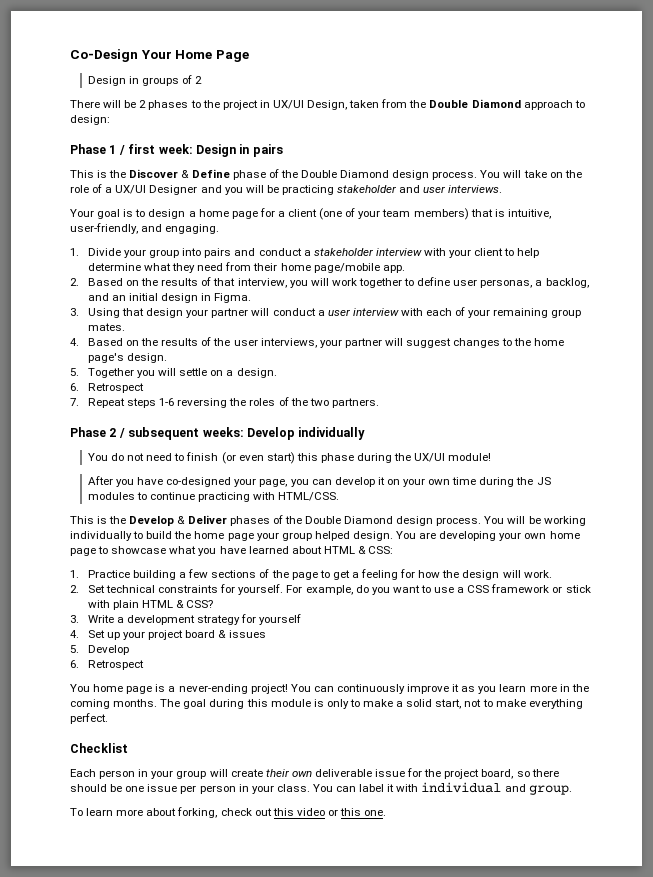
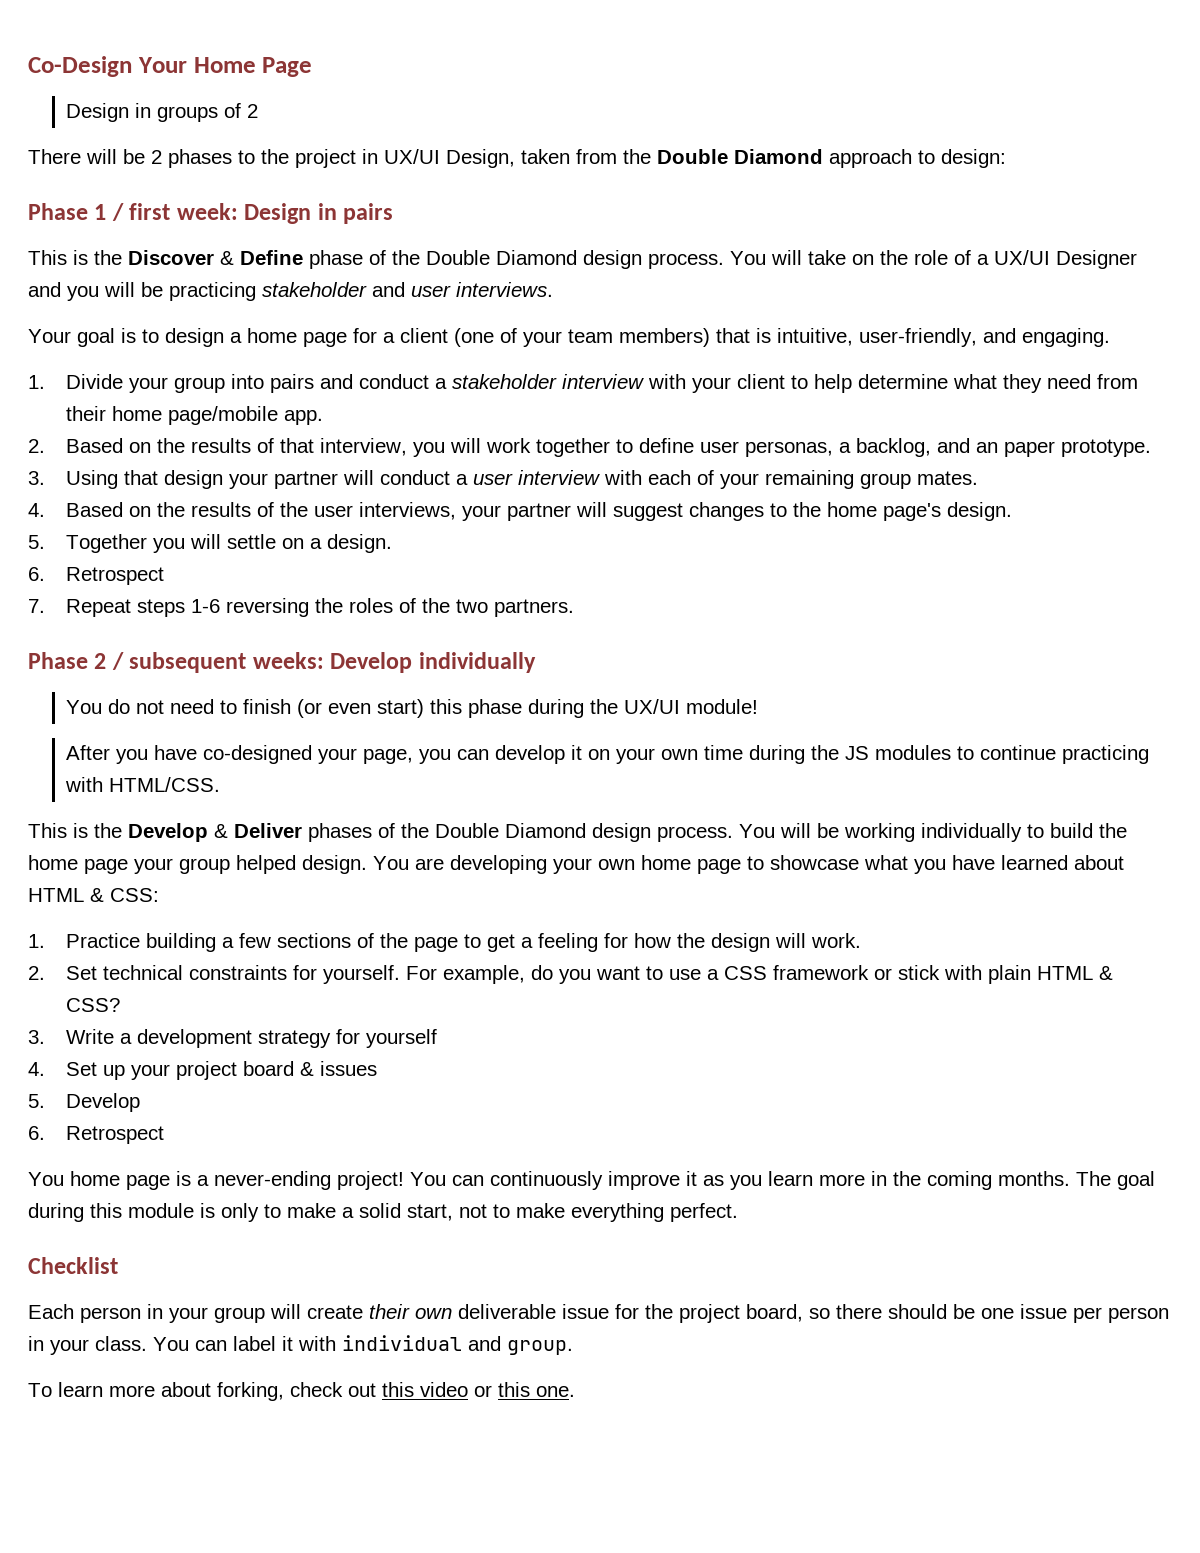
- 2. Based on the results of that interview, you will work together to define user personas, a backlog, and an initial design in Figma.
+ 2. Based on the results of that interview, you will work together to define user personas, a backlog, and an paper prototype.

